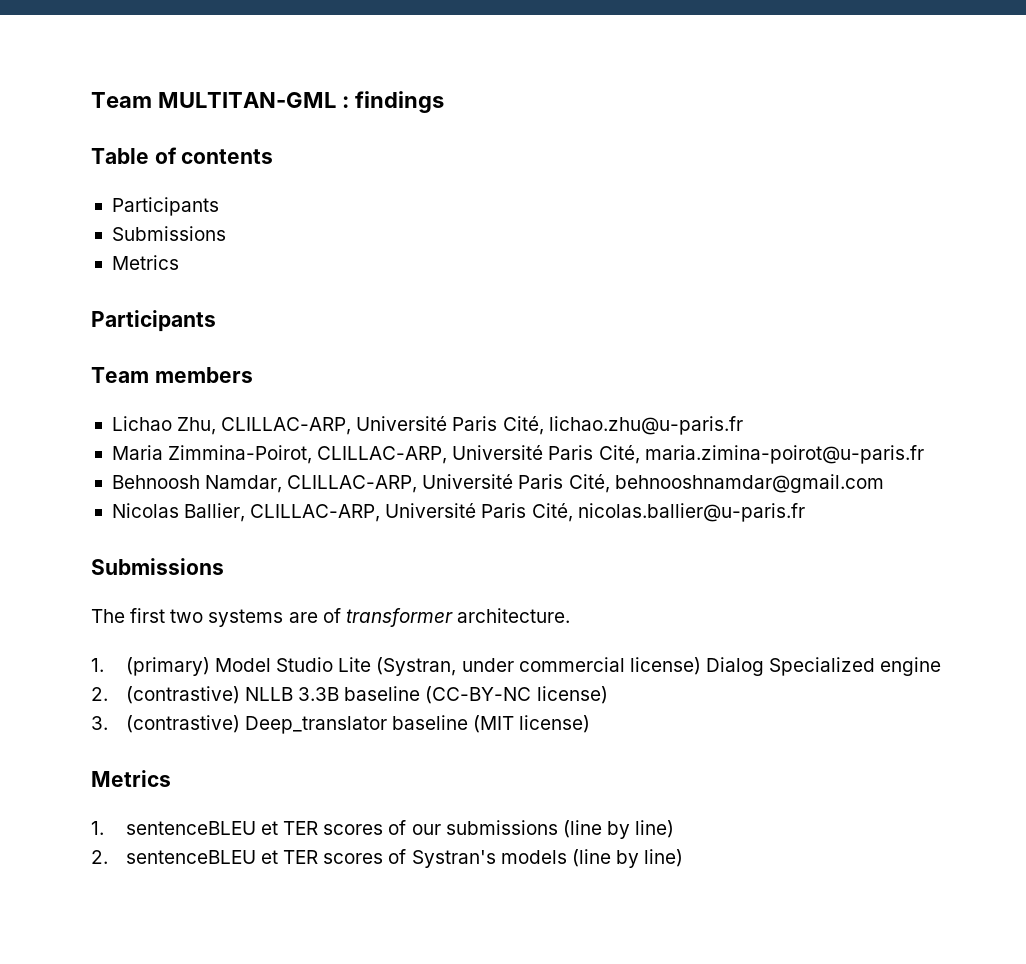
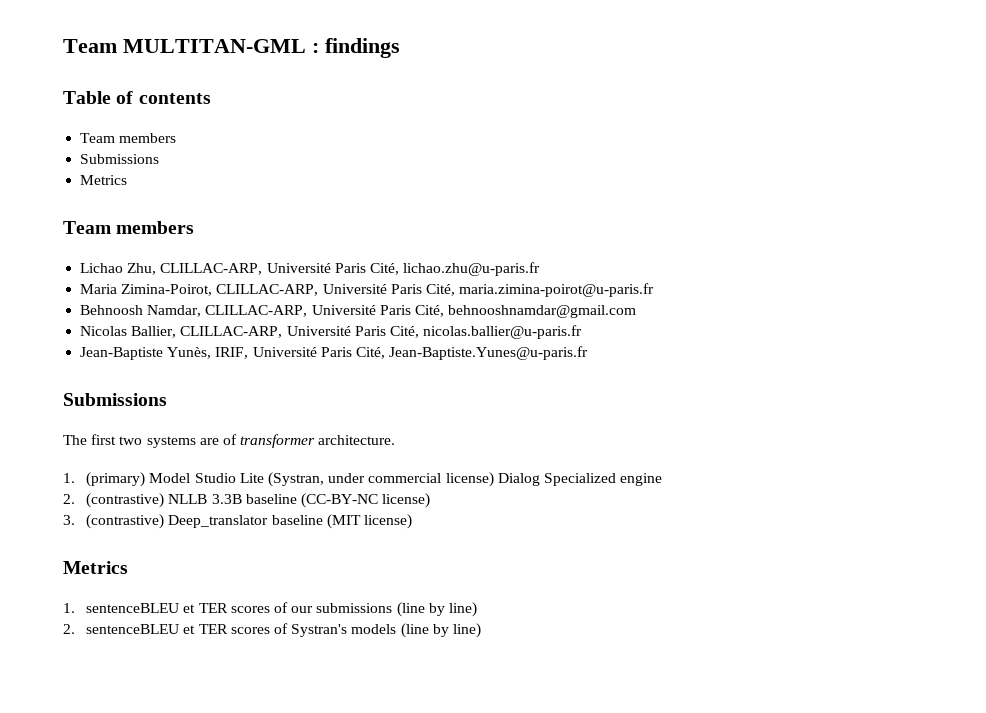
  Table of contents
- Participants
+ Team members
  Submissions
  Metrics
- Participants
- Maria Zimmina-Poirot, CLILLAC-ARP, Université Paris Cité, maria.zimina-poirot@u-paris.fr
+ Maria Zimina-Poirot, CLILLAC-ARP, Université Paris Cité, maria.zimina-poirot@u-paris.fr
+ Jean-Baptiste Yunès, IRIF, Université Paris Cité, Jean-Baptiste.Yunes@u-paris.fr

